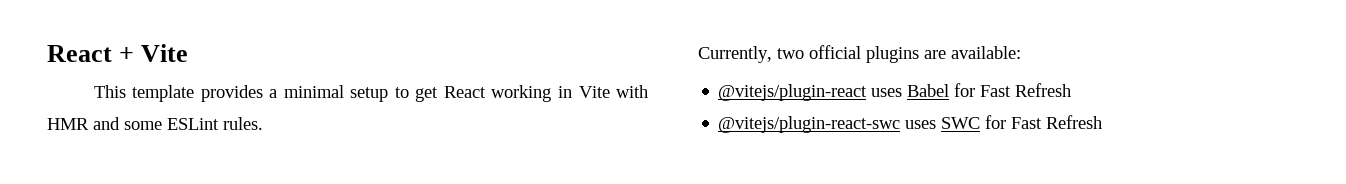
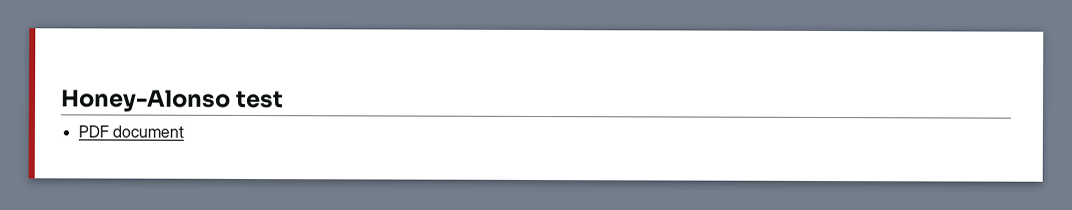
- React + Vite
- This template provides a minimal setup to get React working in Vite with HMR and some ESLint rules.
- Currently, two official plugins are available:
- @vitejs/plugin-react uses Babel for Fast Refresh
- @vitejs/plugin-react-swc uses SWC for Fast Refresh
+ Honey-Alonso test
+ PDF document

